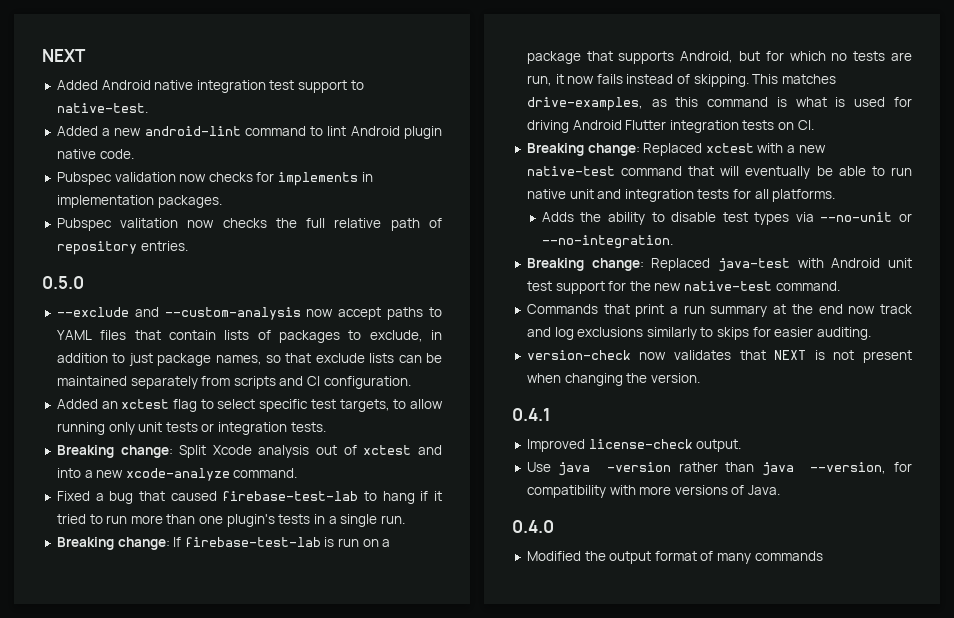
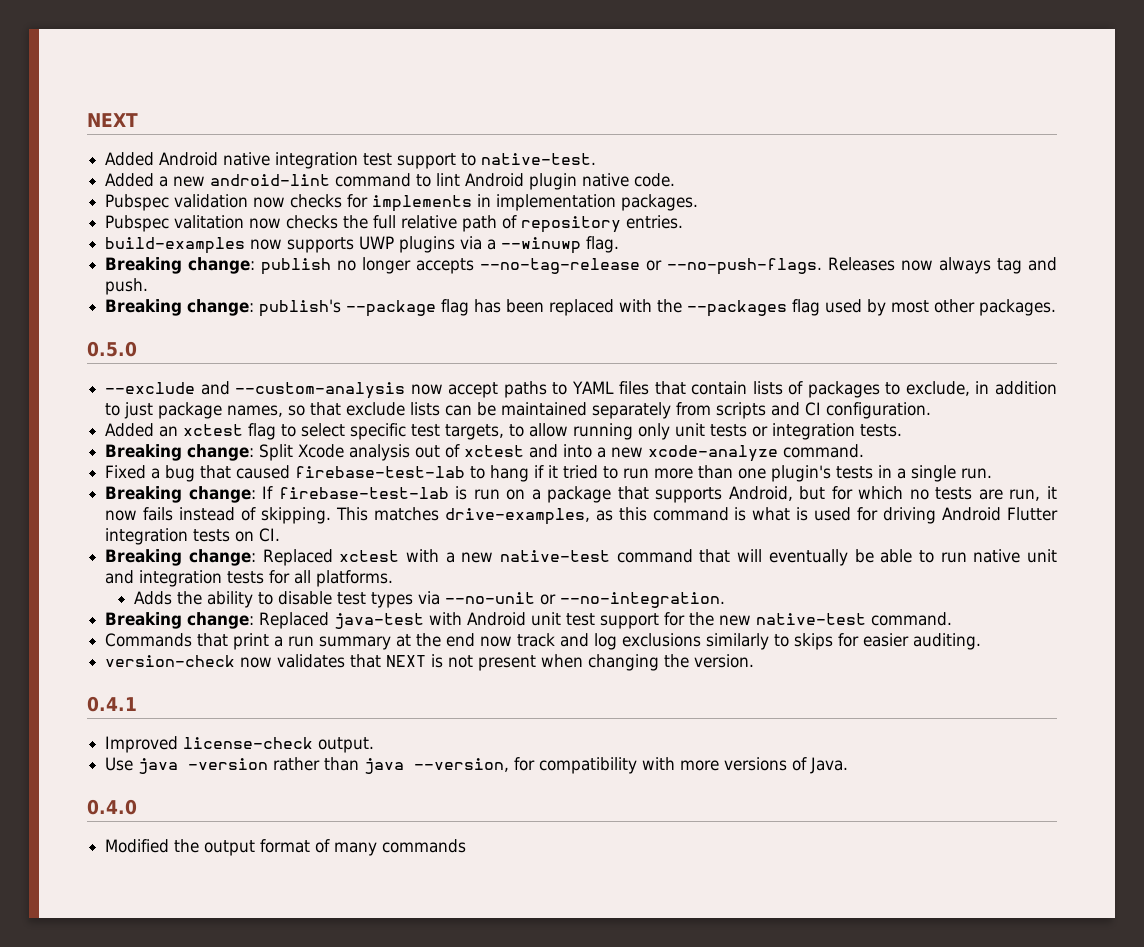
+ build-examples now supports UWP plugins via a --winuwp flag.
+ Breaking change: publish no longer accepts --no-tag-release or --no-push-flags. Releases now always tag and push.
+ Breaking change: publish's --package flag has been replaced with the --packages flag used by most other packages.

